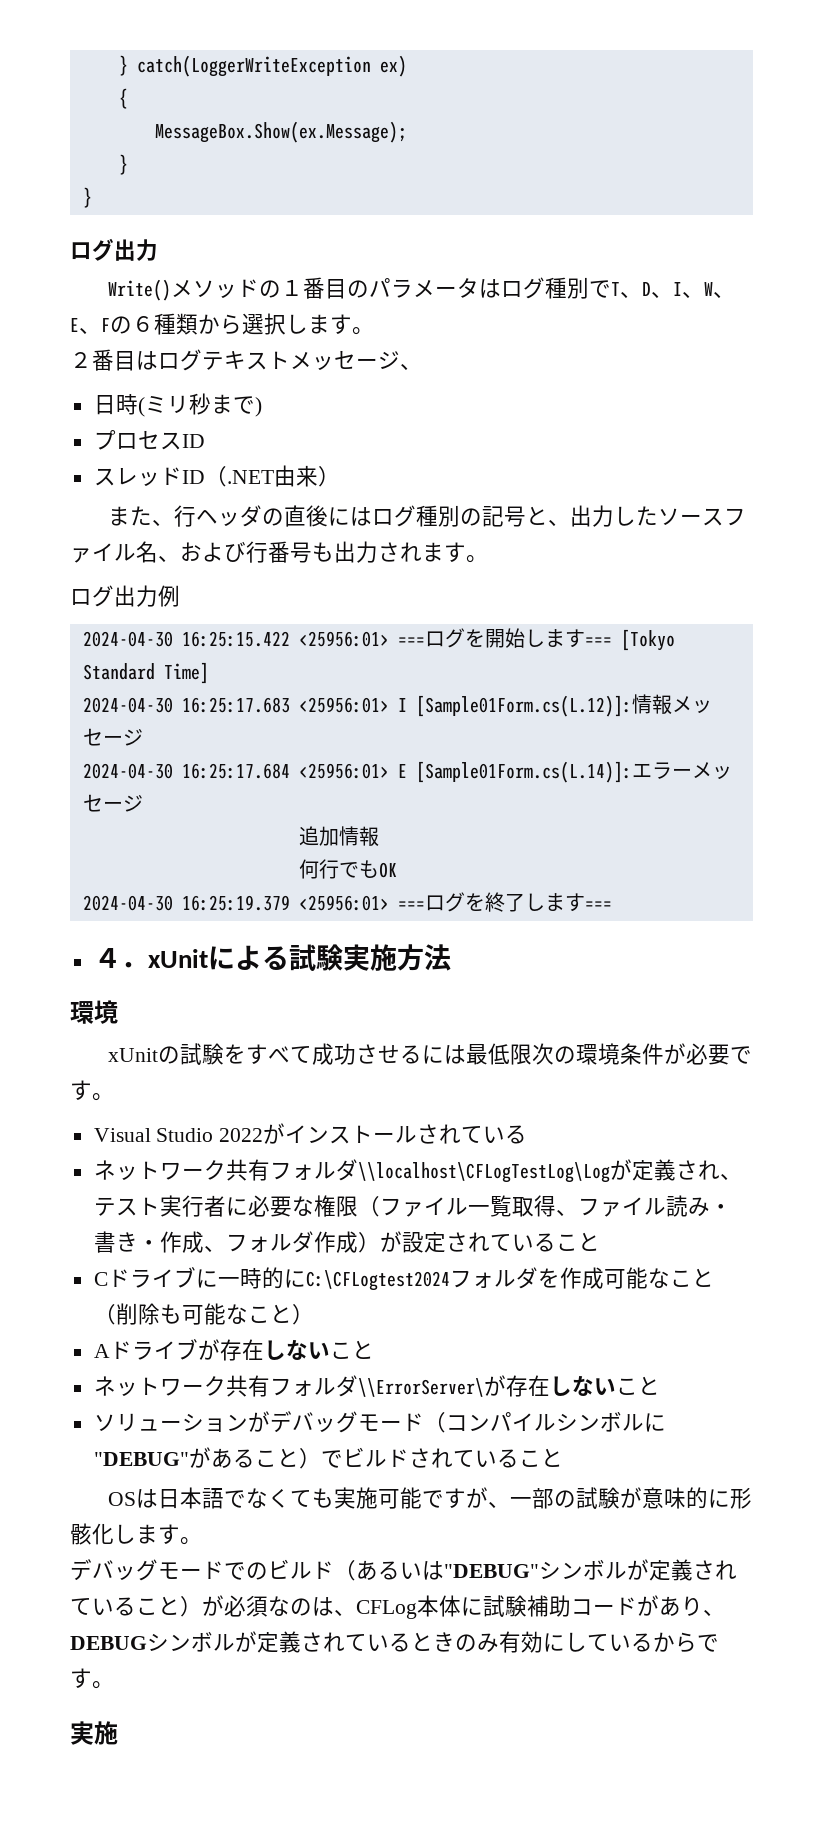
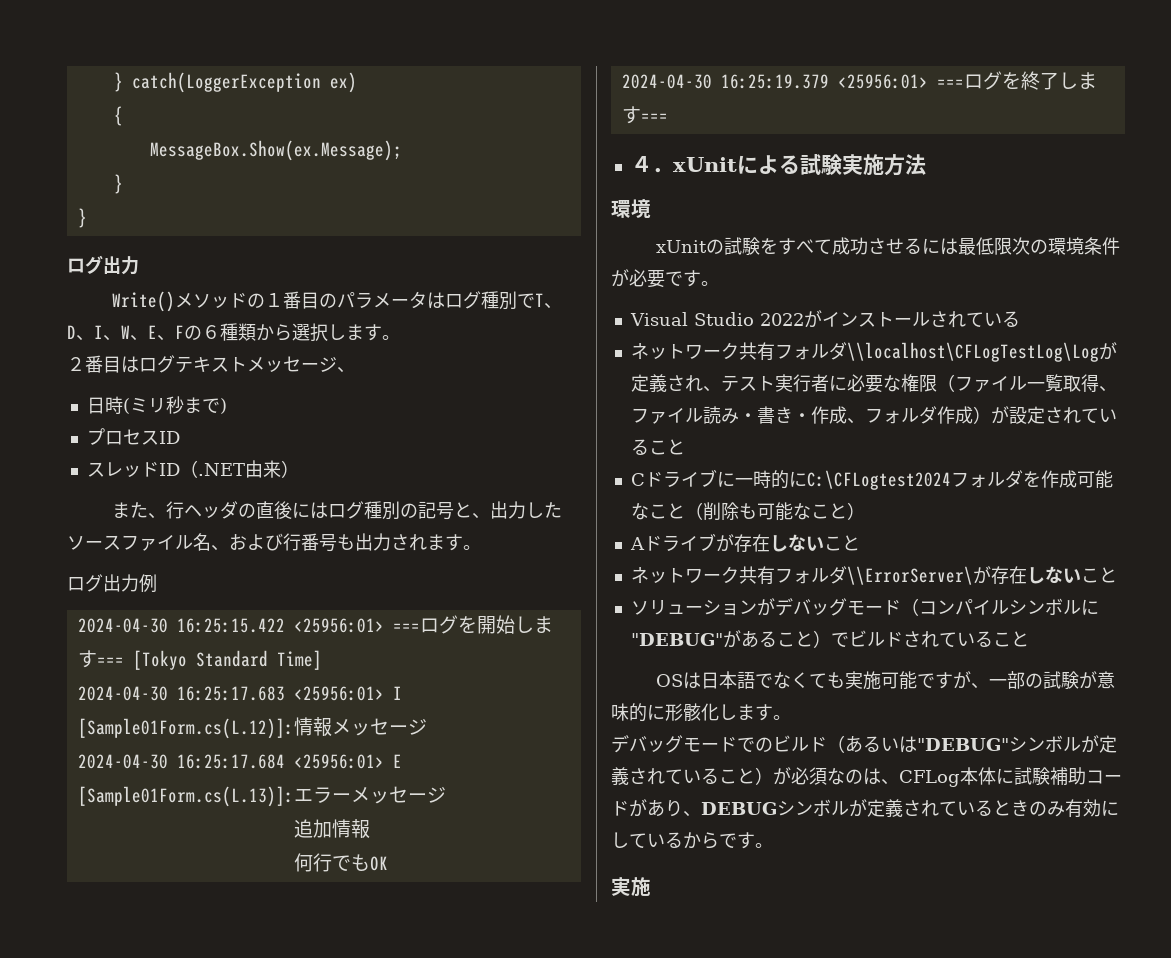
- } catch(LoggerWriteException ex)
+ } catch(LoggerException ex)
- 2024-04-30 16:25:17.684 <25956:01> E [Sample01Form.cs(L.14)]:エラーメッセージ
+ 2024-04-30 16:25:17.684 <25956:01> E [Sample01Form.cs(L.13)]:エラーメッセージ

